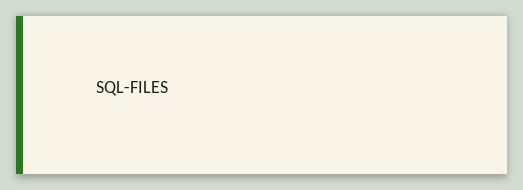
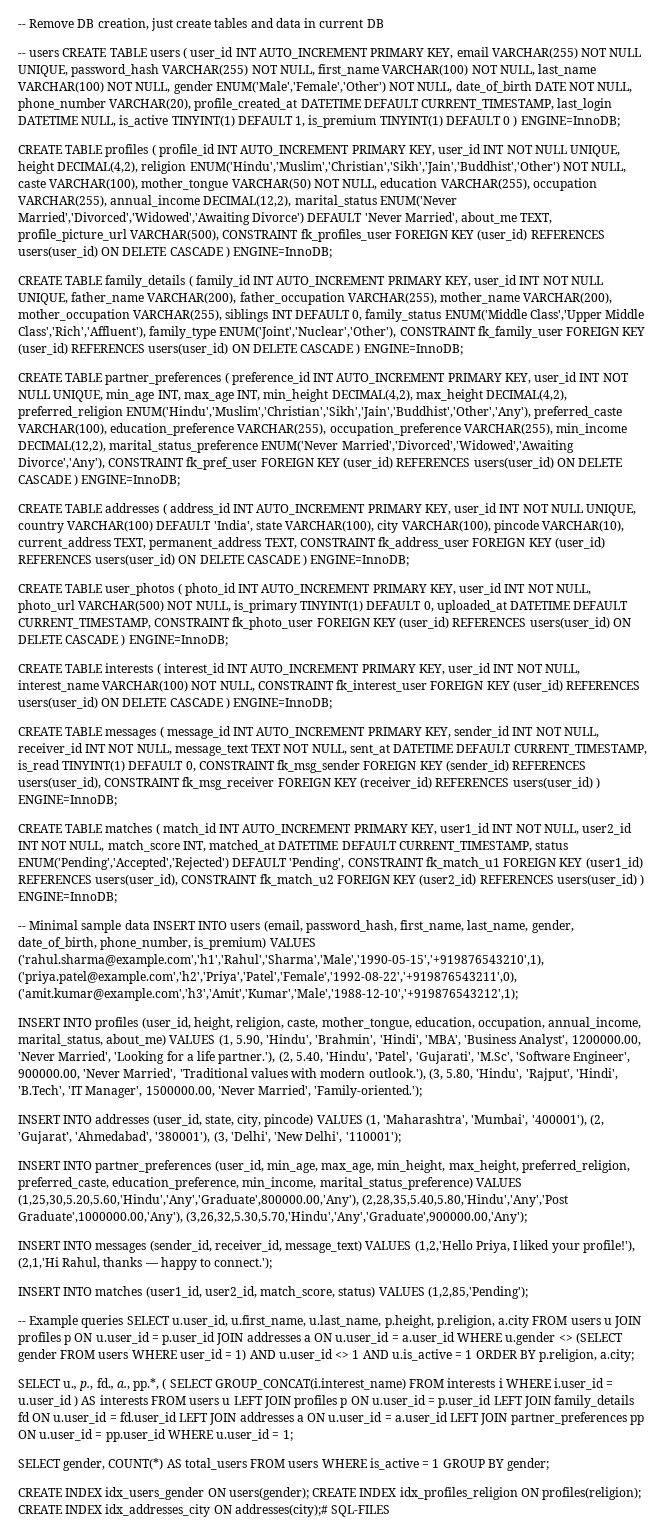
- SQL-FILES
+ -- Remove DB creation, just create tables and data in current DB
+ -- users CREATE TABLE users ( user_id INT AUTO_INCREMENT PRIMARY KEY, email VARCHAR(255) NOT NULL UNIQUE, password_hash VARCHAR(255) NOT NULL, first_name VARCHAR(100) NOT NULL, last_name VARCHAR(100) NOT NULL, gender ENUM('Male','Female','Other') NOT NULL, date_of_birth DATE NOT NULL, phone_number VARCHAR(20), profile_created_at DATETIME DEFAULT CURRENT_TIMESTAMP, last_login DATETIME NULL, is_active TINYINT(1) DEFAULT 1, is_premium TINYINT(1) DEFAULT 0 ) ENGINE=InnoDB;
+ CREATE TABLE profiles ( profile_id INT AUTO_INCREMENT PRIMARY KEY, user_id INT NOT NULL UNIQUE, height DECIMAL(4,2), religion ENUM('Hindu','Muslim','Christian','Sikh','Jain','Buddhist','Other') NOT NULL, caste VARCHAR(100), mother_tongue VARCHAR(50) NOT NULL, education VARCHAR(255), occupation VARCHAR(255), annual_income DECIMAL(12,2), marital_status ENUM('Never Married','Divorced','Widowed','Awaiting Divorce') DEFAULT 'Never Married', about_me TEXT, profile_picture_url VARCHAR(500), CONSTRAINT fk_profiles_user FOREIGN KEY (user_id) REFERENCES users(user_id) ON DELETE CASCADE ) ENGINE=InnoDB;
+ CREATE TABLE family_details ( family_id INT AUTO_INCREMENT PRIMARY KEY, user_id INT NOT NULL UNIQUE, father_name VARCHAR(200), father_occupation VARCHAR(255), mother_name VARCHAR(200), mother_occupation VARCHAR(255), siblings INT DEFAULT 0, family_status ENUM('Middle Class','Upper Middle Class','Rich','Affluent'), family_type ENUM('Joint','Nuclear','Other'), CONSTRAINT fk_family_user FOREIGN KEY (user_id) REFERENCES users(user_id) ON DELETE CASCADE ) ENGINE=InnoDB;
+ CREATE TABLE partner_preferences ( preference_id INT AUTO_INCREMENT PRIMARY KEY, user_id INT NOT NULL UNIQUE, min_age INT, max_age INT, min_height DECIMAL(4,2), max_height DECIMAL(4,2), preferred_religion ENUM('Hindu','Muslim','Christian','Sikh','Jain','Buddhist','Other','Any'), preferred_caste VARCHAR(100), education_preference VARCHAR(255), occupation_preference VARCHAR(255), min_income DECIMAL(12,2), marital_status_preference ENUM('Never Married','Divorced','Widowed','Awaiting Divorce','Any'), CONSTRAINT fk_pref_user FOREIGN KEY (user_id) REFERENCES users(user_id) ON DELETE CASCADE ) ENGINE=InnoDB;
+ CREATE TABLE addresses ( address_id INT AUTO_INCREMENT PRIMARY KEY, user_id INT NOT NULL UNIQUE, country VARCHAR(100) DEFAULT 'India', state VARCHAR(100), city VARCHAR(100), pincode VARCHAR(10), current_address TEXT, permanent_address TEXT, CONSTRAINT fk_address_user FOREIGN KEY (user_id) REFERENCES users(user_id) ON DELETE CASCADE ) ENGINE=InnoDB;
+ CREATE TABLE user_photos ( photo_id INT AUTO_INCREMENT PRIMARY KEY, user_id INT NOT NULL, photo_url VARCHAR(500) NOT NULL, is_primary TINYINT(1) DEFAULT 0, uploaded_at DATETIME DEFAULT CURRENT_TIMESTAMP, CONSTRAINT fk_photo_user FOREIGN KEY (user_id) REFERENCES users(user_id) ON DELETE CASCADE ) ENGINE=InnoDB;
+ CREATE TABLE interests ( interest_id INT AUTO_INCREMENT PRIMARY KEY, user_id INT NOT NULL, interest_name VARCHAR(100) NOT NULL, CONSTRAINT fk_interest_user FOREIGN KEY (user_id) REFERENCES users(user_id) ON DELETE CASCADE ) ENGINE=InnoDB;
+ CREATE TABLE messages ( message_id INT AUTO_INCREMENT PRIMARY KEY, sender_id INT NOT NULL, receiver_id INT NOT NULL, message_text TEXT NOT NULL, sent_at DATETIME DEFAULT CURRENT_TIMESTAMP, is_read TINYINT(1) DEFAULT 0, CONSTRAINT fk_msg_sender FOREIGN KEY (sender_id) REFERENCES users(user_id), CONSTRAINT fk_msg_receiver FOREIGN KEY (receiver_id) REFERENCES users(user_id) ) ENGINE=InnoDB;
+ CREATE TABLE matches ( match_id INT AUTO_INCREMENT PRIMARY KEY, user1_id INT NOT NULL, user2_id INT NOT NULL, match_score INT, matched_at DATETIME DEFAULT CURRENT_TIMESTAMP, status ENUM('Pending','Accepted','Rejected') DEFAULT 'Pending', CONSTRAINT fk_match_u1 FOREIGN KEY (user1_id) REFERENCES users(user_id), CONSTRAINT fk_match_u2 FOREIGN KEY (user2_id) REFERENCES users(user_id) ) ENGINE=InnoDB;
+ -- Minimal sample data INSERT INTO users (email, password_hash, first_name, last_name, gender, date_of_birth, phone_number, is_premium) VALUES ('rahul.sharma@example.com','h1','Rahul','Sharma','Male','1990-05-15','+919876543210',1), ('priya.patel@example.com','h2','Priya','Patel','Female','1992-08-22','+919876543211',0), ('amit.kumar@example.com','h3','Amit','Kumar','Male','1988-12-10','+919876543212',1);
+ INSERT INTO profiles (user_id, height, religion, caste, mother_tongue, education, occupation, annual_income, marital_status, about_me) VALUES (1, 5.90, 'Hindu', 'Brahmin', 'Hindi', 'MBA', 'Business Analyst', 1200000.00, 'Never Married', 'Looking for a life partner.'), (2, 5.40, 'Hindu', 'Patel', 'Gujarati', 'M.Sc', 'Software Engineer', 900000.00, 'Never Married', 'Traditional values with modern outlook.'), (3, 5.80, 'Hindu', 'Rajput', 'Hindi', 'B.Tech', 'IT Manager', 1500000.00, 'Never Married', 'Family-oriented.');
+ INSERT INTO addresses (user_id, state, city, pincode) VALUES (1, 'Maharashtra', 'Mumbai', '400001'), (2, 'Gujarat', 'Ahmedabad', '380001'), (3, 'Delhi', 'New Delhi', '110001');
+ INSERT INTO partner_preferences (user_id, min_age, max_age, min_height, max_height, preferred_religion, preferred_caste, education_preference, min_income, marital_status_preference) VALUES (1,25,30,5.20,5.60,'Hindu','Any','Graduate',800000.00,'Any'), (2,28,35,5.40,5.80,'Hindu','Any','Post Graduate',1000000.00,'Any'), (3,26,32,5.30,5.70,'Hindu','Any','Graduate',900000.00,'Any');
+ INSERT INTO messages (sender_id, receiver_id, message_text) VALUES (1,2,'Hello Priya, I liked your profile!'), (2,1,'Hi Rahul, thanks — happy to connect.');
+ INSERT INTO matches (user1_id, user2_id, match_score, status) VALUES (1,2,85,'Pending');
+ -- Example queries SELECT u.user_id, u.first_name, u.last_name, p.height, p.religion, a.city FROM users u JOIN profiles p ON u.user_id = p.user_id JOIN addresses a ON u.user_id = a.user_id WHERE u.gender <> (SELECT gender FROM users WHERE user_id = 1) AND u.user_id <> 1 AND u.is_active = 1 ORDER BY p.religion, a.city;
+ SELECT u., p., fd., a., pp.*, ( SELECT GROUP_CONCAT(i.interest_name) FROM interests i WHERE i.user_id = u.user_id ) AS interests FROM users u LEFT JOIN profiles p ON u.user_id = p.user_id LEFT JOIN family_details fd ON u.user_id = fd.user_id LEFT JOIN addresses a ON u.user_id = a.user_id LEFT JOIN partner_preferences pp ON u.user_id = pp.user_id WHERE u.user_id = 1;
+ SELECT gender, COUNT(*) AS total_users FROM users WHERE is_active = 1 GROUP BY gender;
+ CREATE INDEX idx_users_gender ON users(gender); CREATE INDEX idx_profiles_religion ON profiles(religion); CREATE INDEX idx_addresses_city ON addresses(city);# SQL-FILES

